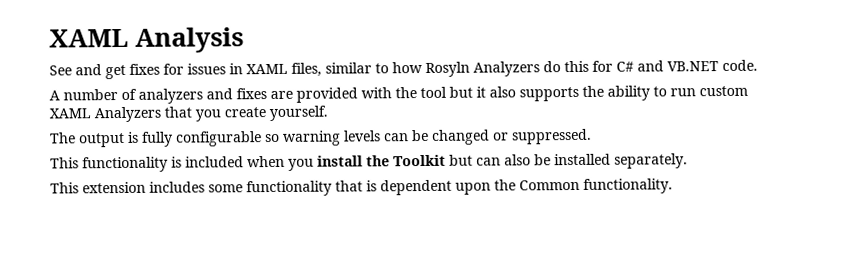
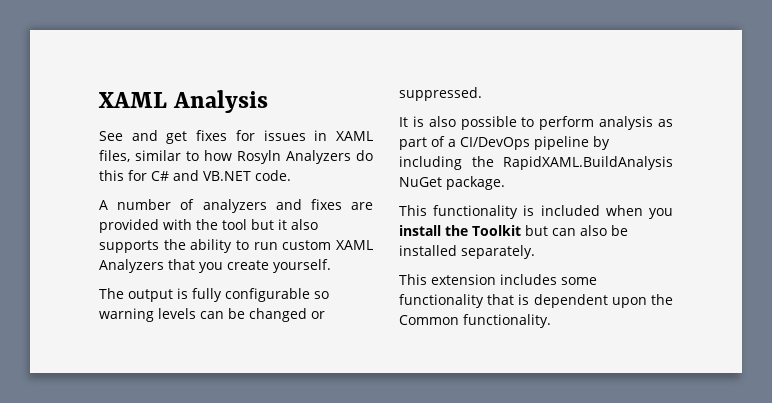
+ It is also possible to perform analysis as part of a CI/DevOps pipeline by including the RapidXAML.BuildAnalysis NuGet package.

